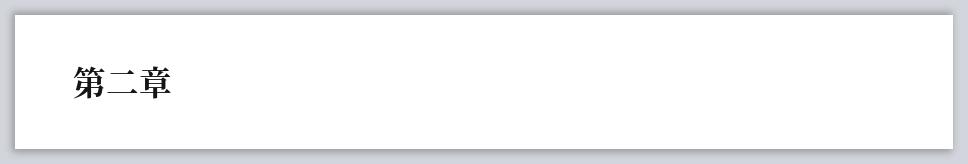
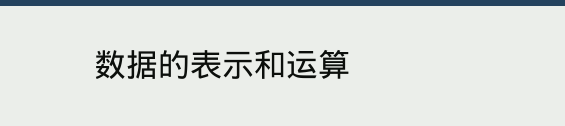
- 第二章
+ 数据的表示和运算

